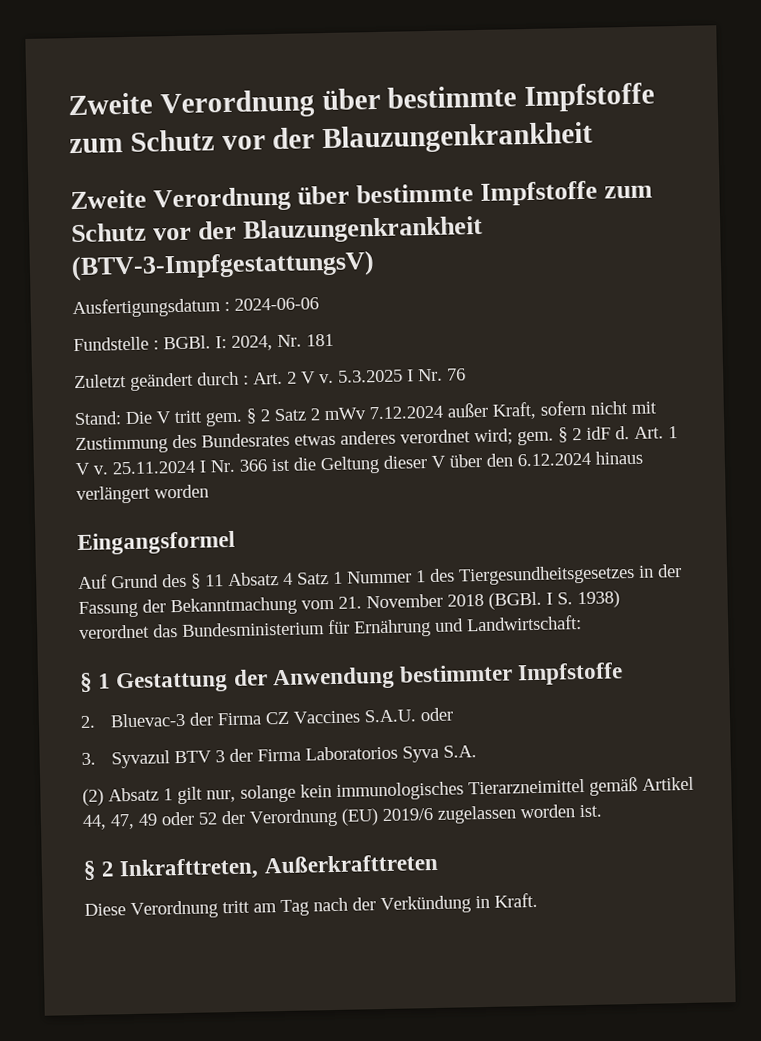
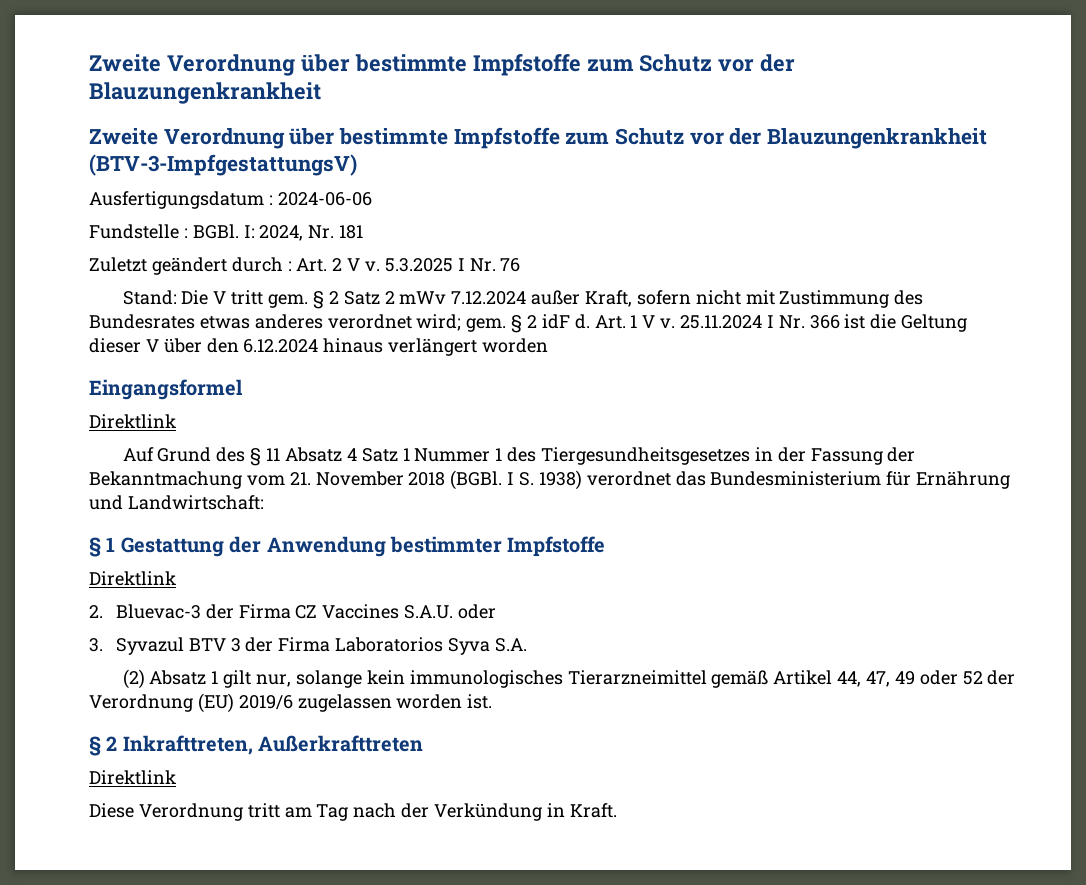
  Eingangsformel
+ Direktlink
  § 1 Gestattung der Anwendung bestimmter Impfstoffe
+ Direktlink
  § 2 Inkrafttreten, Außerkrafttreten
+ Direktlink

